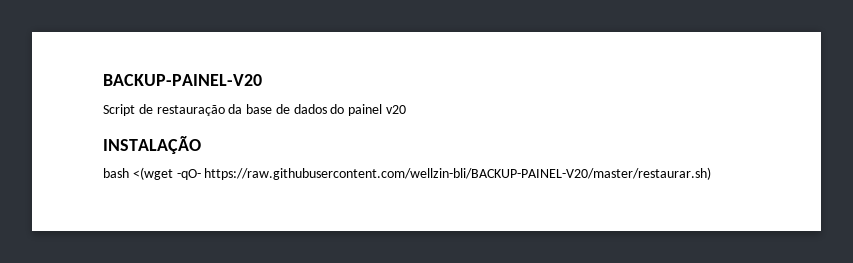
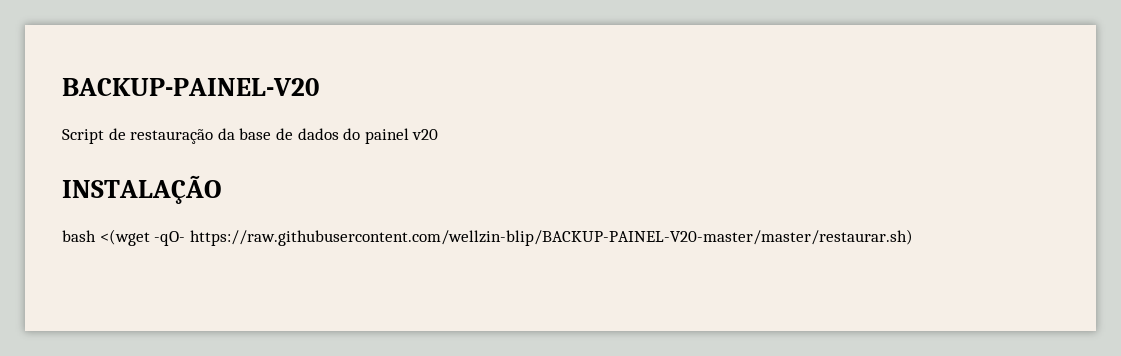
- bash <(wget -qO- https://raw.githubusercontent.com/wellzin-bli/BACKUP-PAINEL-V20/master/restaurar.sh)
+ bash <(wget -qO- https://raw.githubusercontent.com/wellzin-blip/BACKUP-PAINEL-V20-master/master/restaurar.sh)

